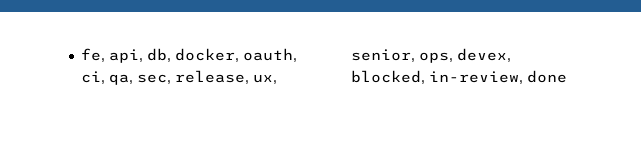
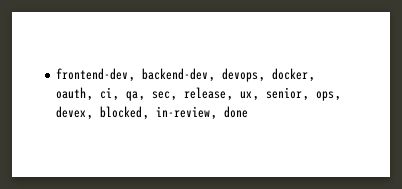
- fe, api, db, docker, oauth, ci, qa, sec, release, ux, senior, ops, devex, blocked, in-review, done
+ frontend-dev, backend-dev, devops, docker, oauth, ci, qa, sec, release, ux, senior, ops, devex, blocked, in-review, done

